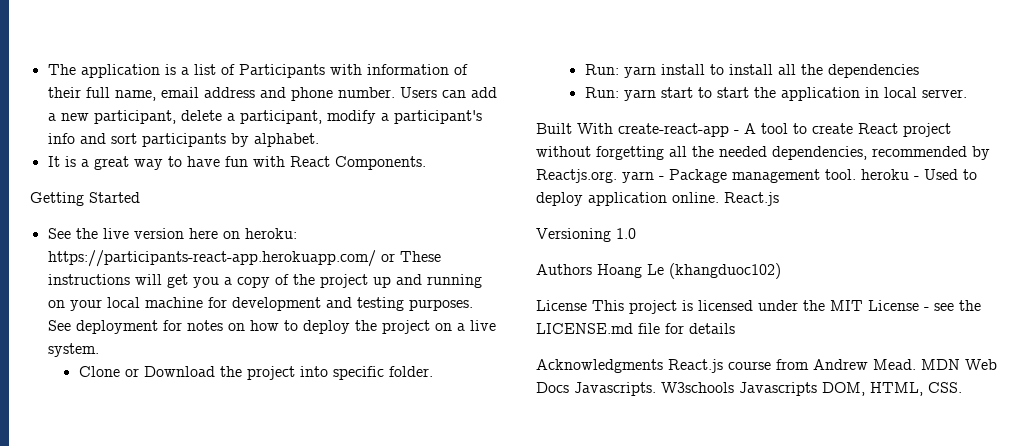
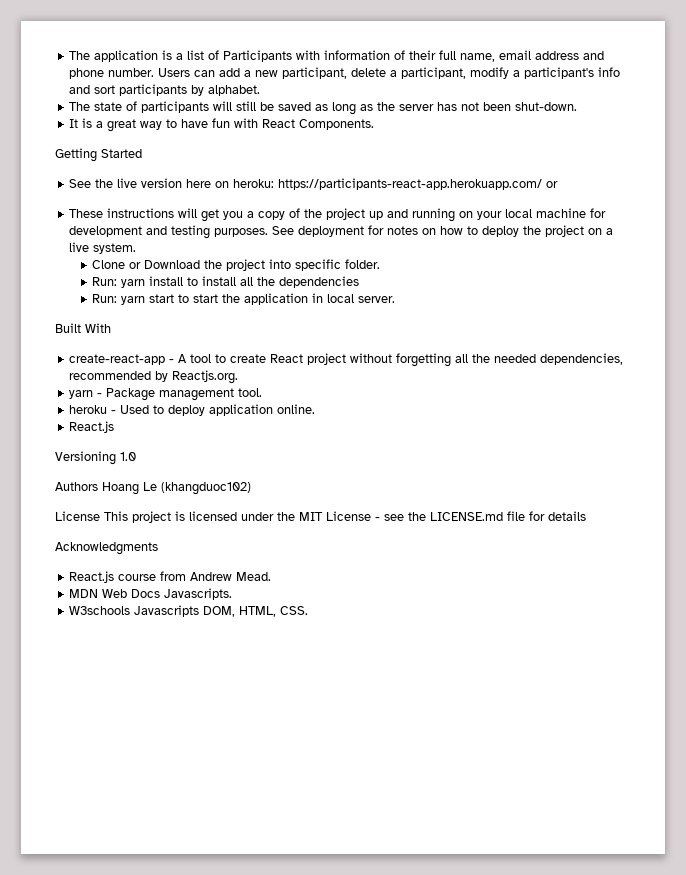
+ The state of participants will still be saved as long as the server has not been shut-down.
- See the live version here on heroku: https://participants-react-app.herokuapp.com/ or These instructions will get you a copy of the project up and running on your local machine for development and testing purposes.
+ See the live version here on heroku: https://participants-react-app.herokuapp.com/ or
+ These instructions will get you a copy of the project up and running on your local machine for development and testing purposes.
- Built With create-react-app - A tool to create React project without forgetting all the needed dependencies, recommended by Reactjs.org. yarn - Package management tool. heroku - Used to deploy application online. React.js
+ Built With
+ create-react-app - A tool to create React project without forgetting all the needed dependencies, recommended by Reactjs.org.
+ yarn - Package management tool.
+ heroku - Used to deploy application online.
+ React.js
- Acknowledgments React.js course from Andrew Mead. MDN Web Docs Javascripts. W3schools Javascripts DOM, HTML, CSS.
+ Acknowledgments
+ React.js course from Andrew Mead.
+ MDN Web Docs Javascripts.
+ W3schools Javascripts DOM, HTML, CSS.

